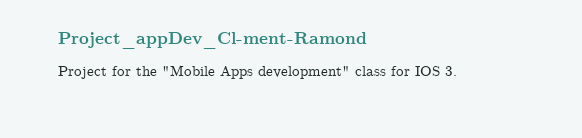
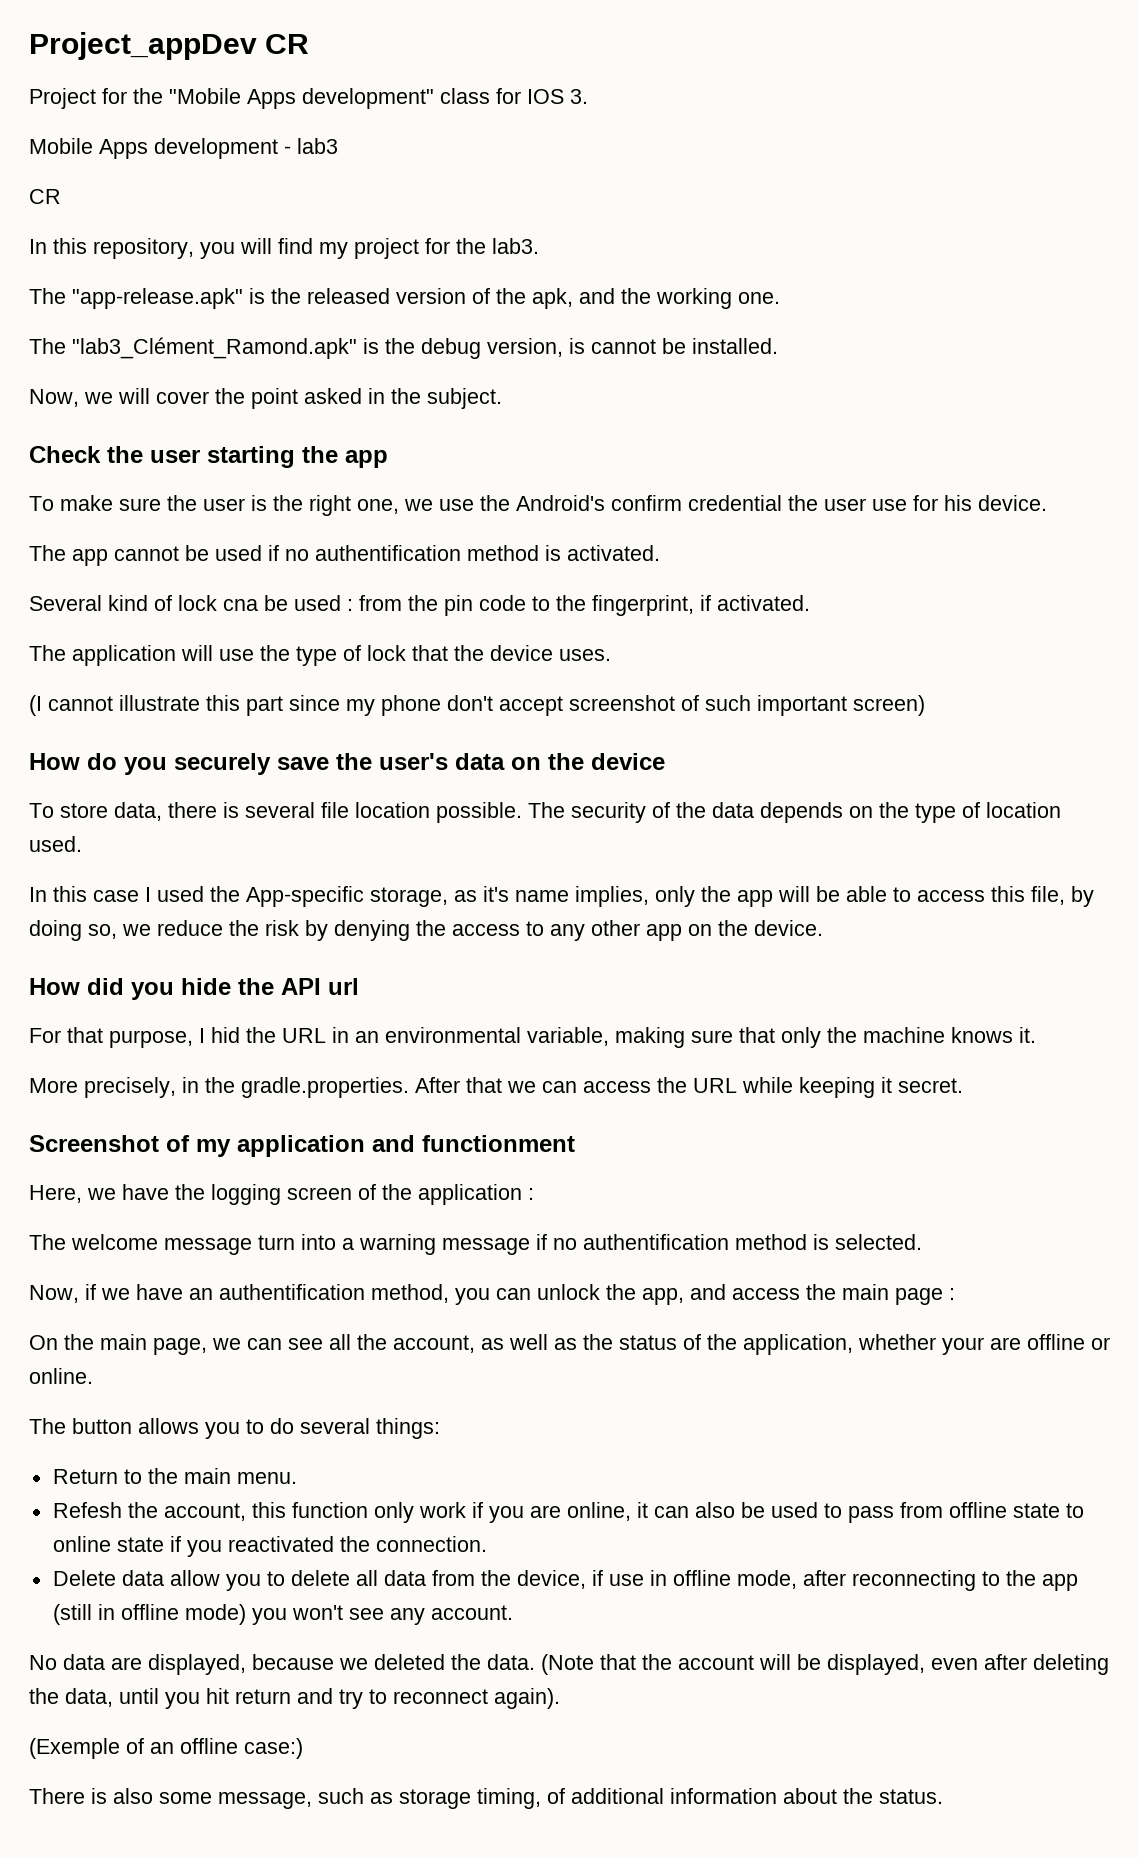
- Project_appDev_Cl-ment-Ramond
+ Project_appDev CR
+ Mobile Apps development - lab3
+ CR
+ In this repository, you will find my project for the lab3.
+ The "app-release.apk" is the released version of the apk, and the working one.
+ The "lab3_Clément_Ramond.apk" is the debug version, is cannot be installed.
+ Now, we will cover the point asked in the subject.
+ Check the user starting the app
+ To make sure the user is the right one, we use the Android's confirm credential the user use for his device.
+ The app cannot be used if no authentification method is activated.
+ Several kind of lock cna be used : from the pin code to the fingerprint, if activated.
+ The application will use the type of lock that the device uses.
+ (I cannot illustrate this part since my phone don't accept screenshot of such important screen)
+ How do you securely save the user's data on the device
+ To store data, there is several file location possible. The security of the data depends on the type of location used.
+ In this case I used the App-specific storage, as it's name implies, only the app will be able to access this file, by doing so, we reduce the risk by denying the access to any other app on the device.
+ How did you hide the API url
+ For that purpose, I hid the URL in an environmental variable, making sure that only the machine knows it.
+ More precisely, in the gradle.properties. After that we can access the URL while keeping it secret.
+ Screenshot of my application and functionment
+ Here, we have the logging screen of the application :
+ The welcome message turn into a warning message if no authentification method is selected.
+ Now, if we have an authentification method, you can unlock the app, and access the main page :
+ On the main page, we can see all the account, as well as the status of the application, whether your are offline or online.
+ The button allows you to do several things:
+ Return to the main menu.
+ Refesh the account, this function only work if you are online, it can also be used to pass from offline state to online state if you reactivated the connection.
+ Delete data allow you to delete all data from the device, if use in offline mode, after reconnecting to the app (still in offline mode) you won't see any account.
+ No data are displayed, because we deleted the data. (Note that the account will be displayed, even after deleting the data, until you hit return and try to reconnect again).
+ (Exemple of an offline case:)
+ There is also some message, such as storage timing, of additional information about the status.

